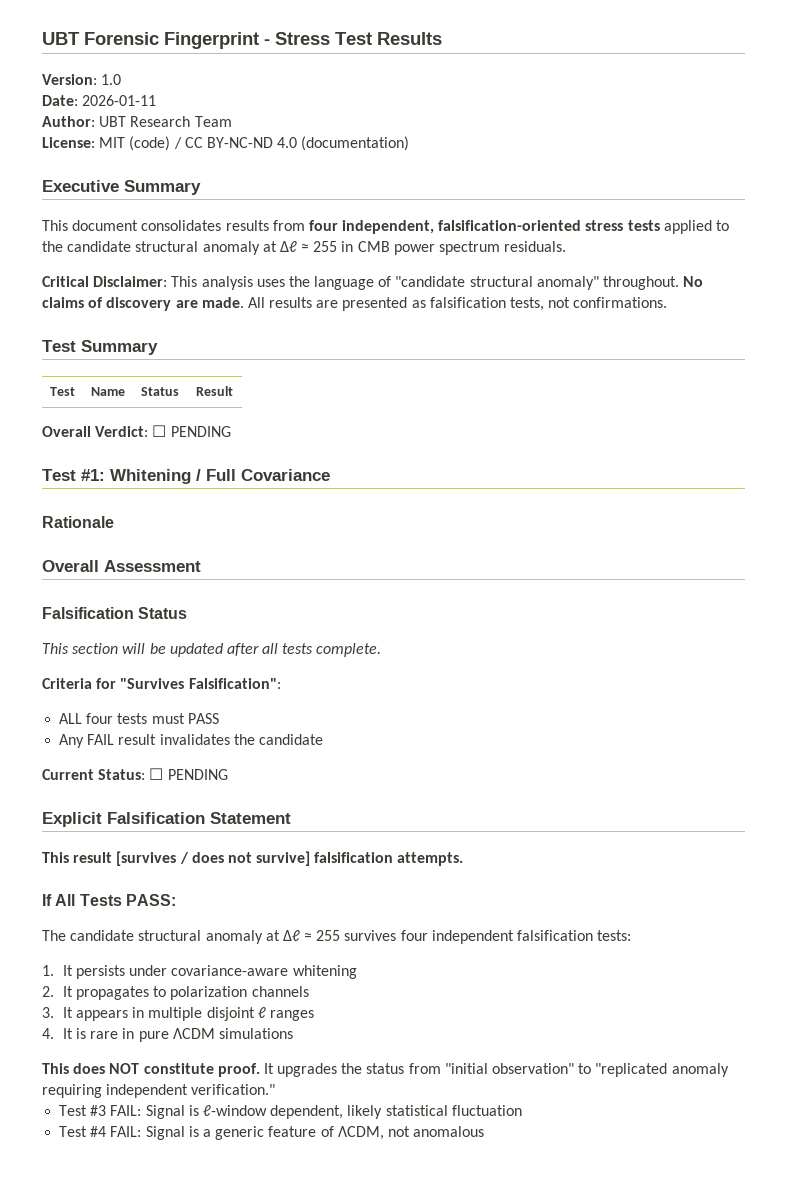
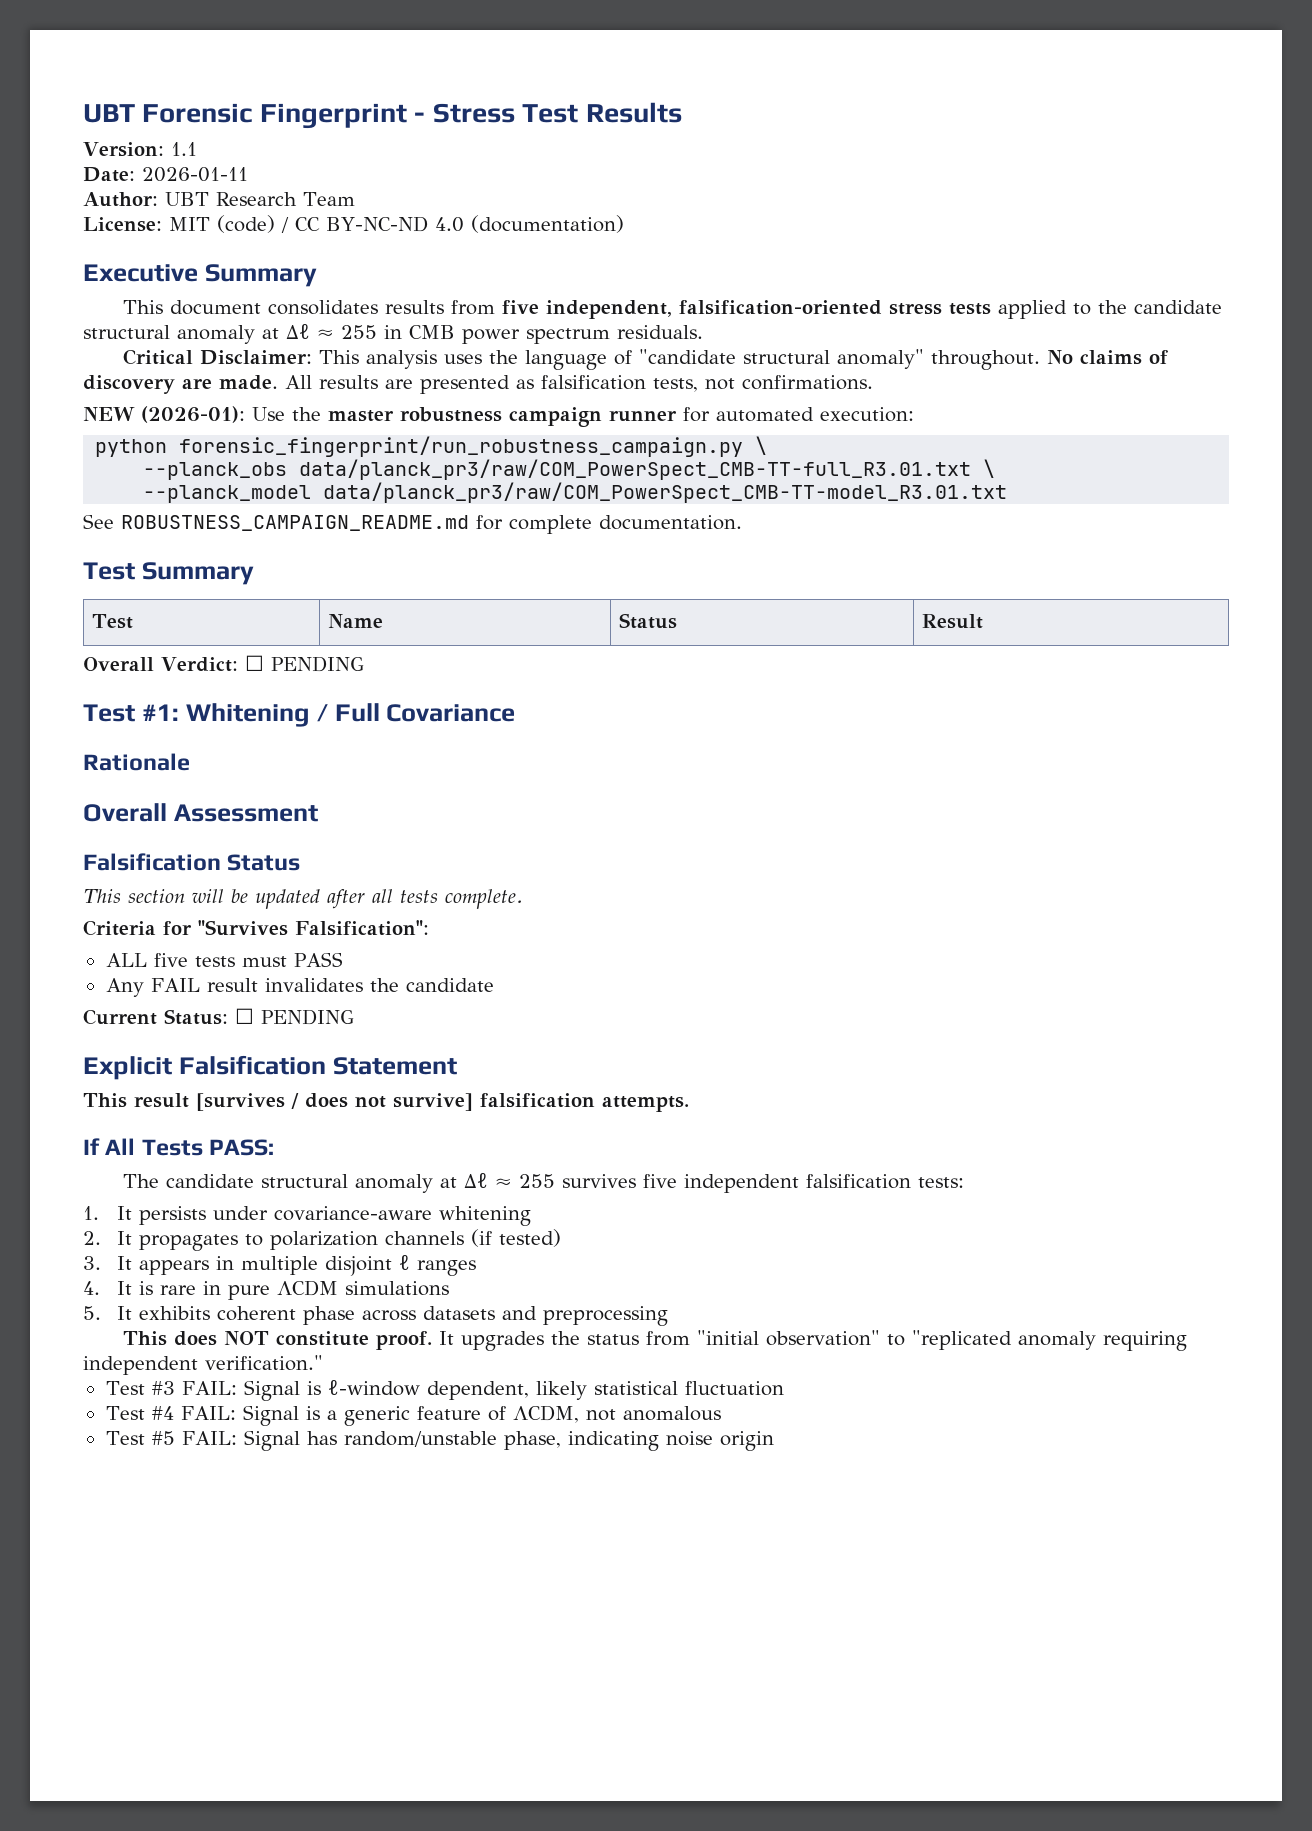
- Version: 1.0
+ Version: 1.1
- This document consolidates results from four independent, falsification-oriented stress tests applied to the candidate structural anomaly at Δℓ ≈ 255 in CMB power spectrum residuals.
+ This document consolidates results from five independent, falsification-oriented stress tests applied to the candidate structural anomaly at Δℓ ≈ 255 in CMB power spectrum residuals.
+ NEW (2026-01): Use the master robustness campaign runner for automated execution:
+ python forensic_fingerprint/run_robustness_campaign.py \
+ --planck_obs data/planck_pr3/raw/COM_PowerSpect_CMB-TT-full_R3.01.txt \
+ --planck_model data/planck_pr3/raw/COM_PowerSpect_CMB-TT-model_R3.01.txt
+ See ROBUSTNESS_CAMPAIGN_README.md for complete documentation.
- ALL four tests must PASS
+ ALL five tests must PASS
- The candidate structural anomaly at Δℓ ≈ 255 survives four independent falsification tests:
+ The candidate structural anomaly at Δℓ ≈ 255 survives five independent falsification tests:
- 2. It propagates to polarization channels
+ 2. It propagates to polarization channels (if tested)
+ 5. It exhibits coherent phase across datasets and preprocessing
+ Test #5 FAIL: Signal has random/unstable phase, indicating noise origin

